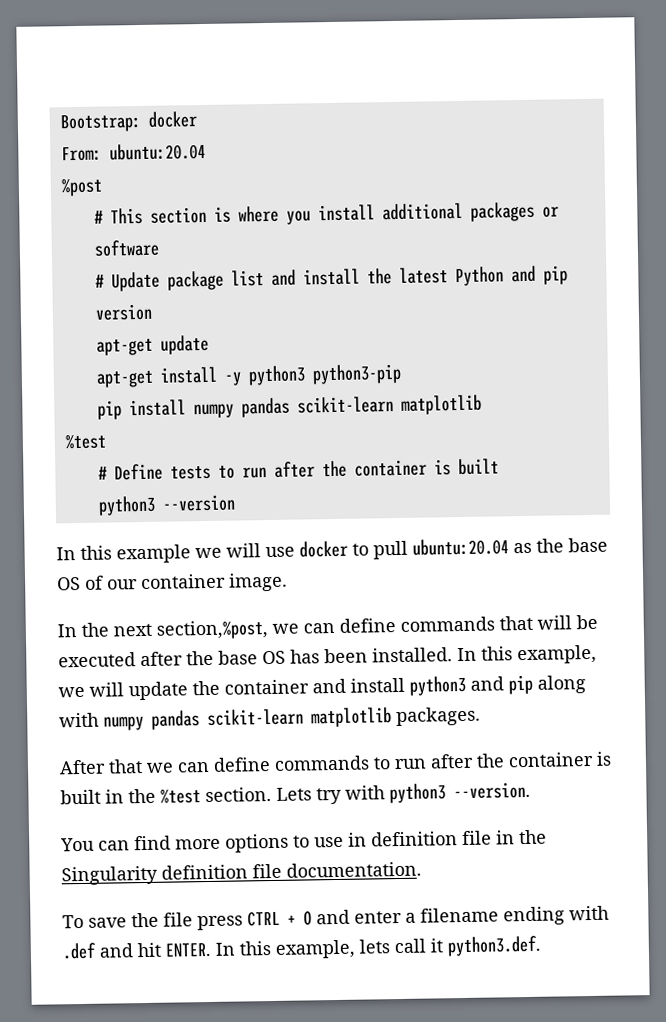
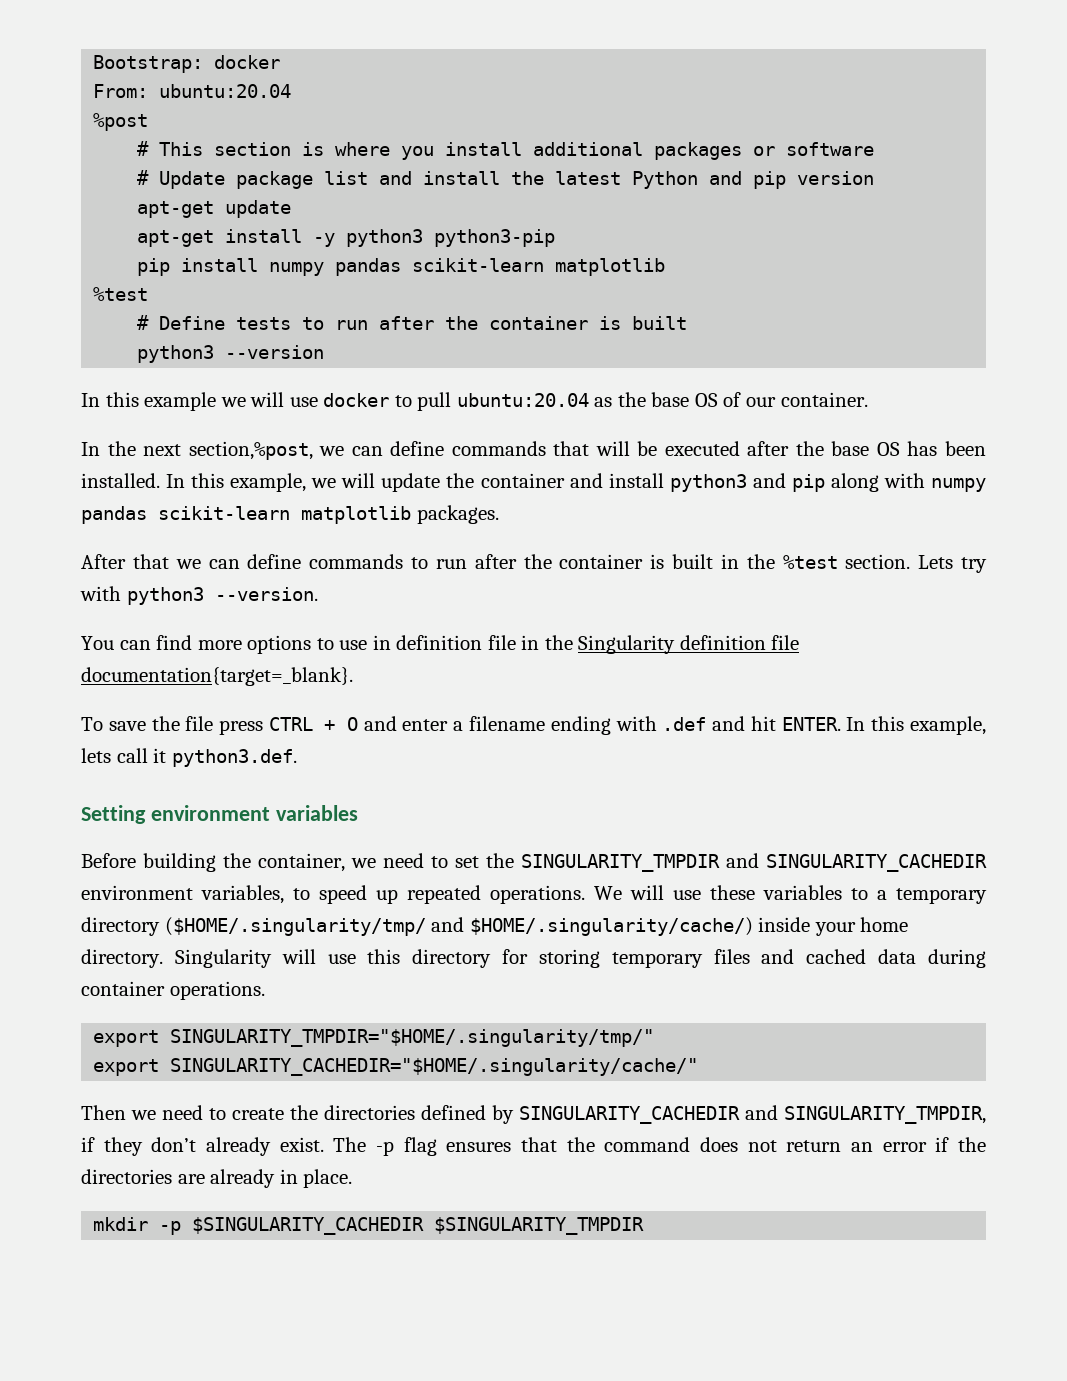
- In this example we will use docker to pull ubuntu:20.04 as the base OS of our container image.
+ In this example we will use docker to pull ubuntu:20.04 as the base OS of our container.
- You can find more options to use in definition file in the Singularity definition file documentation.
+ You can find more options to use in definition file in the Singularity definition file documentation{target=_blank}.
+ Setting environment variables
+ Before building the container, we need to set the SINGULARITY_TMPDIR and SINGULARITY_CACHEDIR environment variables, to speed up repeated operations. We will use these variables to a temporary directory ($HOME/.singularity/tmp/ and $HOME/.singularity/cache/) inside your home directory. Singularity will use this directory for storing temporary files and cached data during container operations.
+ export SINGULARITY_TMPDIR="$HOME/.singularity/tmp/"
+ export SINGULARITY_CACHEDIR="$HOME/.singularity/cache/"
+ Then we need to create the directories defined by SINGULARITY_CACHEDIR and SINGULARITY_TMPDIR, if they don’t already exist. The -p flag ensures that the command does not return an error if the directories are already in place.
+ mkdir -p $SINGULARITY_CACHEDIR $SINGULARITY_TMPDIR

